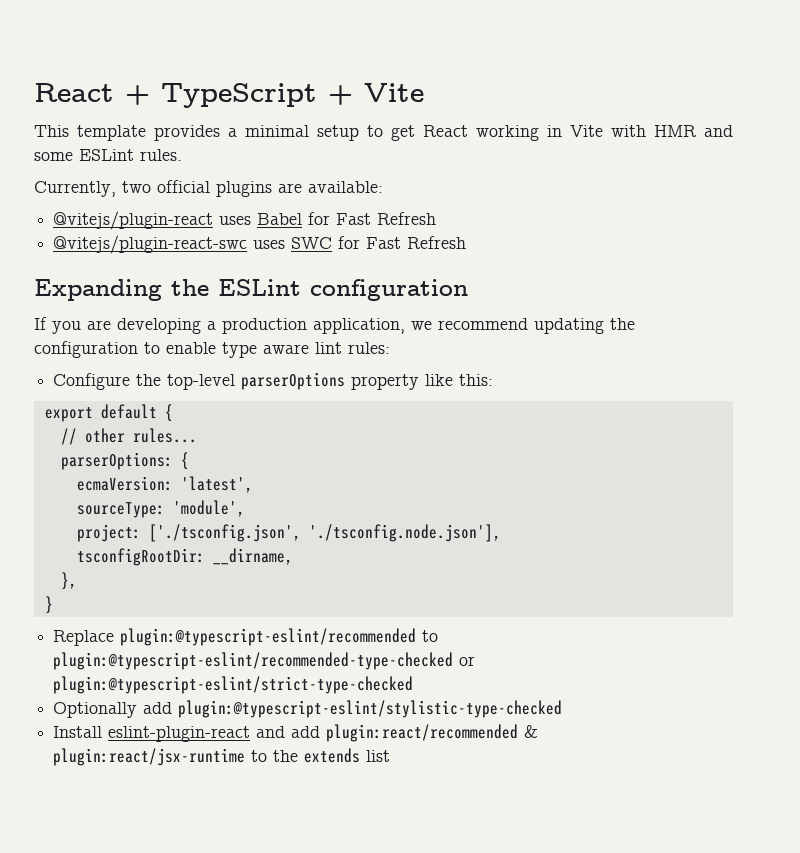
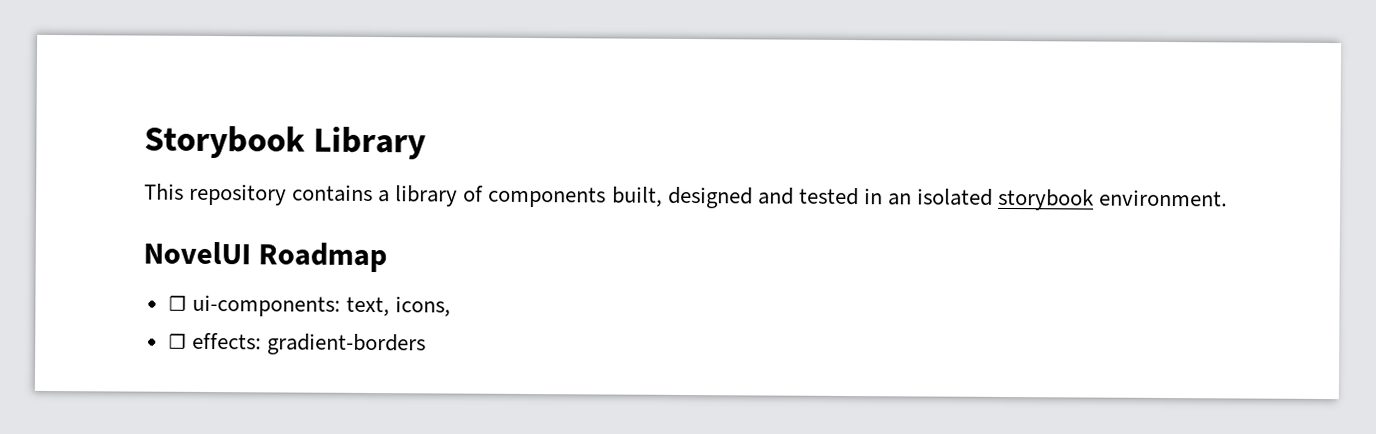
- React + TypeScript + Vite
- This template provides a minimal setup to get React working in Vite with HMR and some ESLint rules.
- Currently, two official plugins are available:
- @vitejs/plugin-react uses Babel for Fast Refresh
- @vitejs/plugin-react-swc uses SWC for Fast Refresh
- Expanding the ESLint configuration
- If you are developing a production application, we recommend updating the configuration to enable type aware lint rules:
- Configure the top-level parserOptions property like this:
- export default {
- // other rules...
- parserOptions: {
- ecmaVersion: 'latest',
- sourceType: 'module',
- project: ['./tsconfig.json', './tsconfig.node.json'],
- tsconfigRootDir: __dirname,
- },
- }
- Replace plugin:@typescript-eslint/recommended to plugin:@typescript-eslint/recommended-type-checked or plugin:@typescript-eslint/strict-type-checked
- Optionally add plugin:@typescript-eslint/stylistic-type-checked
- Install eslint-plugin-react and add plugin:react/recommended & plugin:react/jsx-runtime to the extends list
+ Storybook Library
+ This repository contains a library of components built, designed and tested in an isolated storybook environment.
+ NovelUI Roadmap
+ ☐ ui-components: text, icons,
+ ☐ effects: gradient-borders

